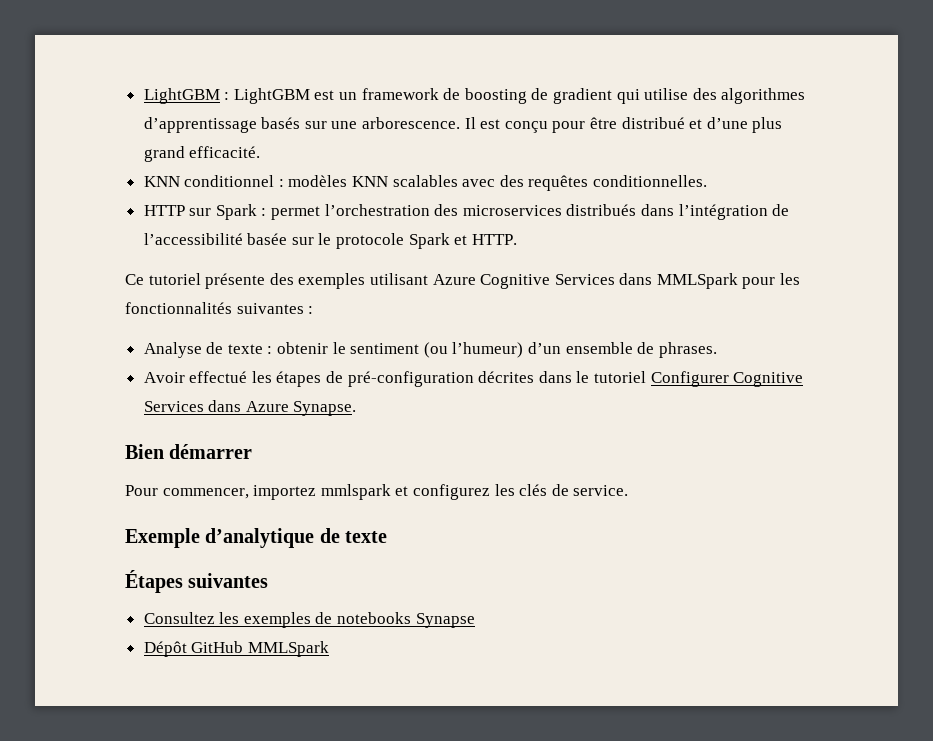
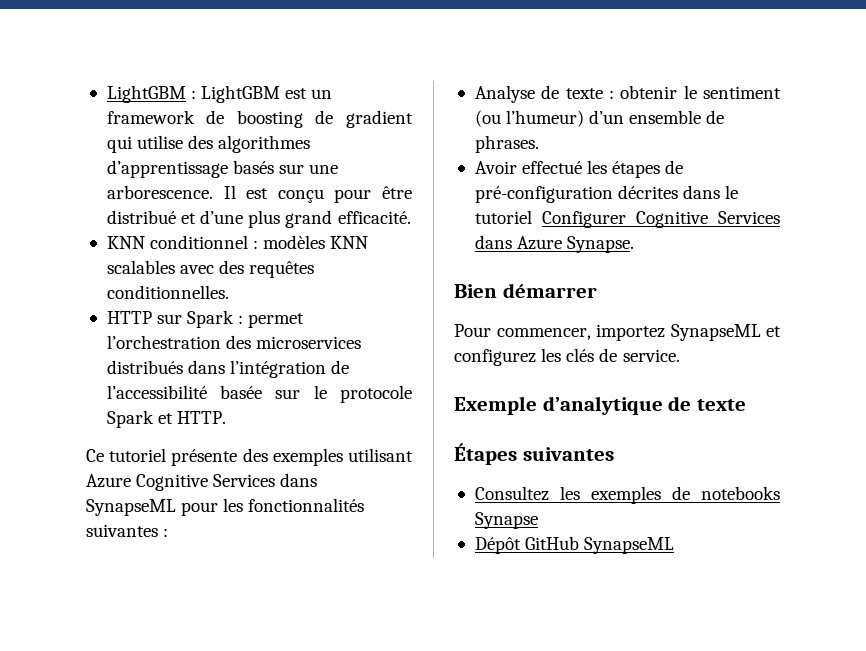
- Ce tutoriel présente des exemples utilisant Azure Cognitive Services dans MMLSpark pour les fonctionnalités suivantes :
+ Ce tutoriel présente des exemples utilisant Azure Cognitive Services dans SynapseML pour les fonctionnalités suivantes :
- Pour commencer, importez mmlspark et configurez les clés de service.
+ Pour commencer, importez SynapseML et configurez les clés de service.
- Dépôt GitHub MMLSpark
+ Dépôt GitHub SynapseML

